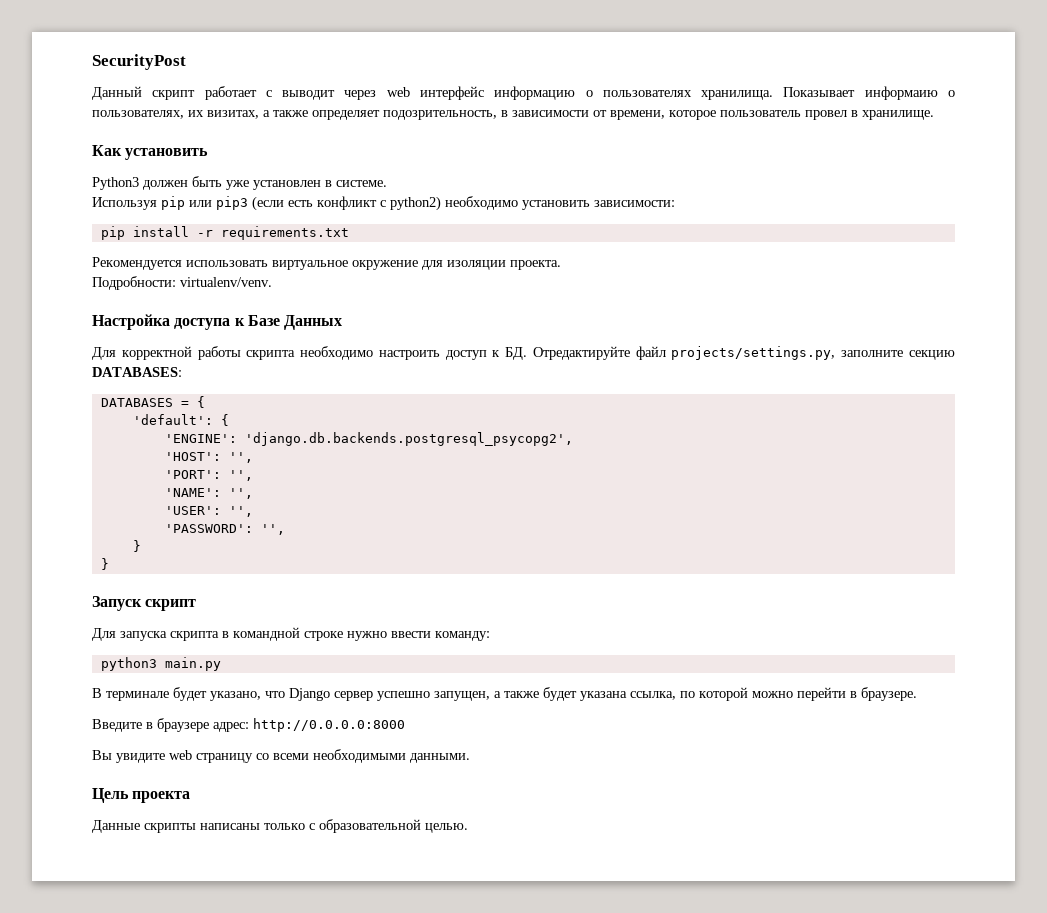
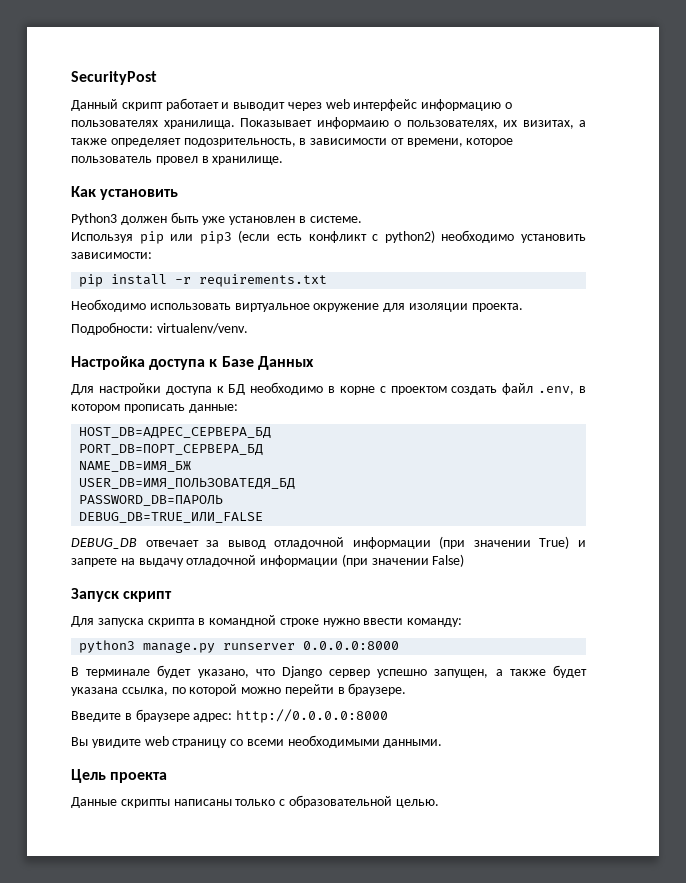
- Данный скрипт работает с выводит через web интерфейс информацию о пользователях хранилища.
+ Данный скрипт работает и выводит через web интерфейс информацию о пользователях хранилища.
- Рекомендуется использовать виртуальное окружение для изоляции проекта.
+ Необходимо использовать виртуальное окружение для изоляции проекта.
- Для корректной работы скрипта необходимо настроить доступ к БД. Отредактируйте файл projects/settings.py, заполните секцию DATABASES:
- DATABASES = {
- 'default': {
- 'ENGINE': 'django.db.backends.postgresql_psycopg2',
- 'HOST': '',
- 'PORT': '',
- 'NAME': '',
- 'USER': '',
- 'PASSWORD': '',
- }
- }
+ Для настройки доступа к БД необходимо в корне с проектом создать файл .env, в котором прописать данные:
+ HOST_DB=АДРЕС_СЕРВЕРА_БД
+ PORT_DB=ПОРТ_СЕРВЕРА_БД
+ NAME_DB=ИМЯ_БЖ
+ USER_DB=ИМЯ_ПОЛЬЗОВАТЕДЯ_БД
+ PASSWORD_DB=ПАРОЛЬ
+ DEBUG_DB=TRUE_ИЛИ_FALSE
+ DEBUG_DB отвечает за вывод отладочной информации (при значении True) и запрете на выдачу отладочной информации (при значении False)
- python3 main.py
+ python3 manage.py runserver 0.0.0.0:8000

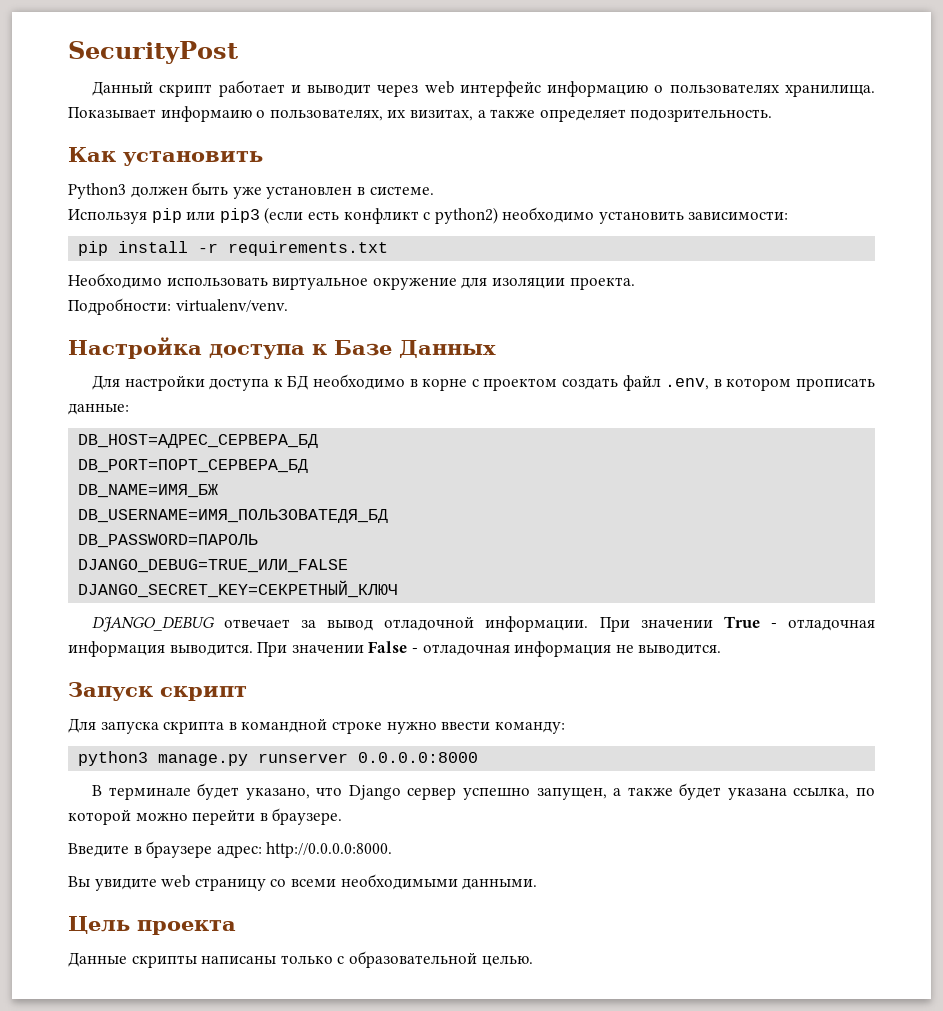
- Показывает информаию о пользователях, их визитах, а также определяет подозрительность, в зависимости от времени, которое пользователь провел в хранилище.
+ Показывает информаию о пользователях, их визитах, а также определяет подозрительность.
- HOST_DB=АДРЕС_СЕРВЕРА_БД
- PORT_DB=ПОРТ_СЕРВЕРА_БД
- NAME_DB=ИМЯ_БЖ
- USER_DB=ИМЯ_ПОЛЬЗОВАТЕДЯ_БД
- PASSWORD_DB=ПАРОЛЬ
- DEBUG_DB=TRUE_ИЛИ_FALSE
- DEBUG_DB отвечает за вывод отладочной информации (при значении True) и запрете на выдачу отладочной информации (при значении False)
+ DB_HOST=АДРЕС_СЕРВЕРА_БД
+ DB_PORT=ПОРТ_СЕРВЕРА_БД
+ DB_NAME=ИМЯ_БЖ
+ DB_USERNAME=ИМЯ_ПОЛЬЗОВАТЕДЯ_БД
+ DB_PASSWORD=ПАРОЛЬ
+ DJANGO_DEBUG=TRUE_ИЛИ_FALSE
+ DJANGO_SECRET_KEY=СЕКРЕТНЫЙ_КЛЮЧ
+ DJANGO_DEBUG отвечает за вывод отладочной информации. При значении True - отладочная информация выводится. При значении False - отладочная информация не выводится.
- Введите в браузере адрес: http://0.0.0.0:8000
+ Введите в браузере адрес: http://0.0.0.0:8000.

